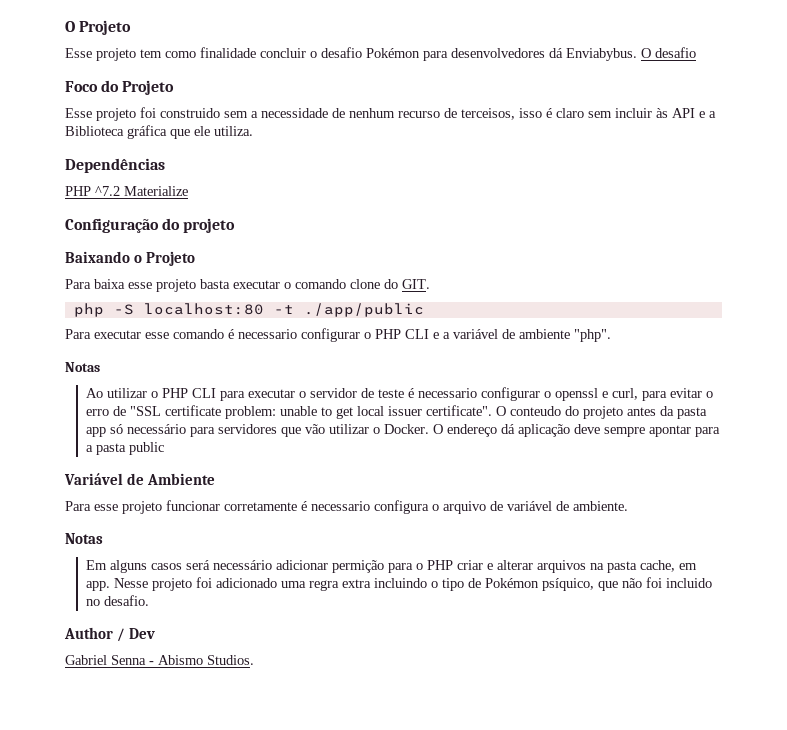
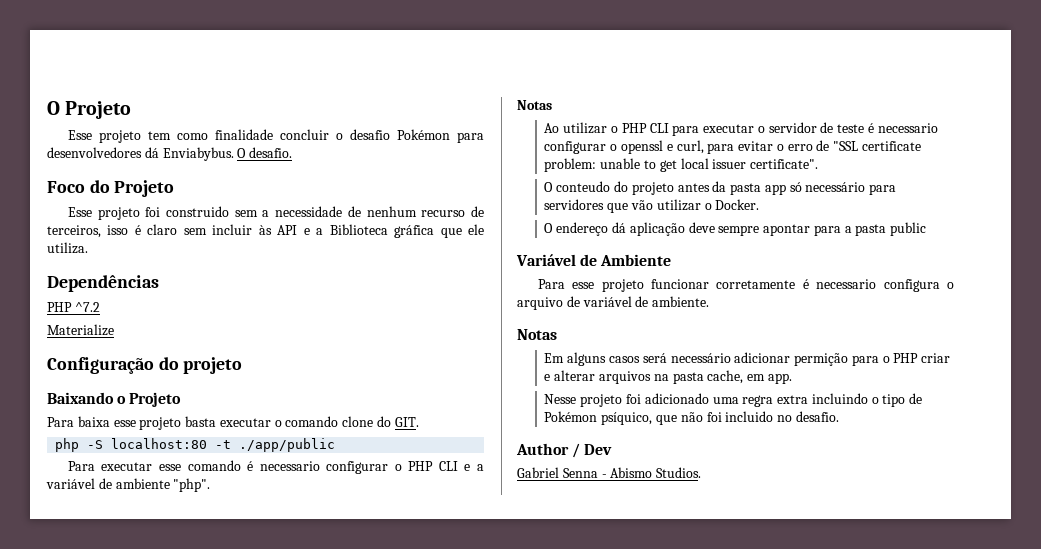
- O desafio
+ O desafio.
- Esse projeto foi construido sem a necessidade de nenhum recurso de terceisos, isso é claro sem incluir às API e a Biblioteca gráfica que ele utiliza.
+ Esse projeto foi construido sem a necessidade de nenhum recurso de terceiros, isso é claro sem incluir às API e a Biblioteca gráfica que ele utiliza.
- PHP ^7.2 Materialize
+ PHP ^7.2
+ Materialize
- Ao utilizar o PHP CLI para executar o servidor de teste é necessario configurar o openssl e curl, para evitar o erro de "SSL certificate problem: unable to get local issuer certificate". O conteudo do projeto antes da pasta app só necessário para servidores que vão utilizar o Docker. O endereço dá aplicação deve sempre apontar para a pasta public
+ Ao utilizar o PHP CLI para executar o servidor de teste é necessario configurar o openssl e curl, para evitar o erro de "SSL certificate problem: unable to get local issuer certificate".
+ O conteudo do projeto antes da pasta app só necessário para servidores que vão utilizar o Docker.
+ O endereço dá aplicação deve sempre apontar para a pasta public
- Em alguns casos será necessário adicionar permição para o PHP criar e alterar arquivos na pasta cache, em app. Nesse projeto foi adicionado uma regra extra incluindo o tipo de Pokémon psíquico, que não foi incluido no desafio.
+ Em alguns casos será necessário adicionar permição para o PHP criar e alterar arquivos na pasta cache, em app.
+ Nesse projeto foi adicionado uma regra extra incluindo o tipo de Pokémon psíquico, que não foi incluido no desafio.

